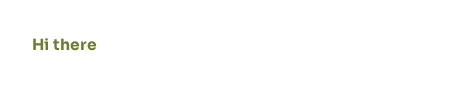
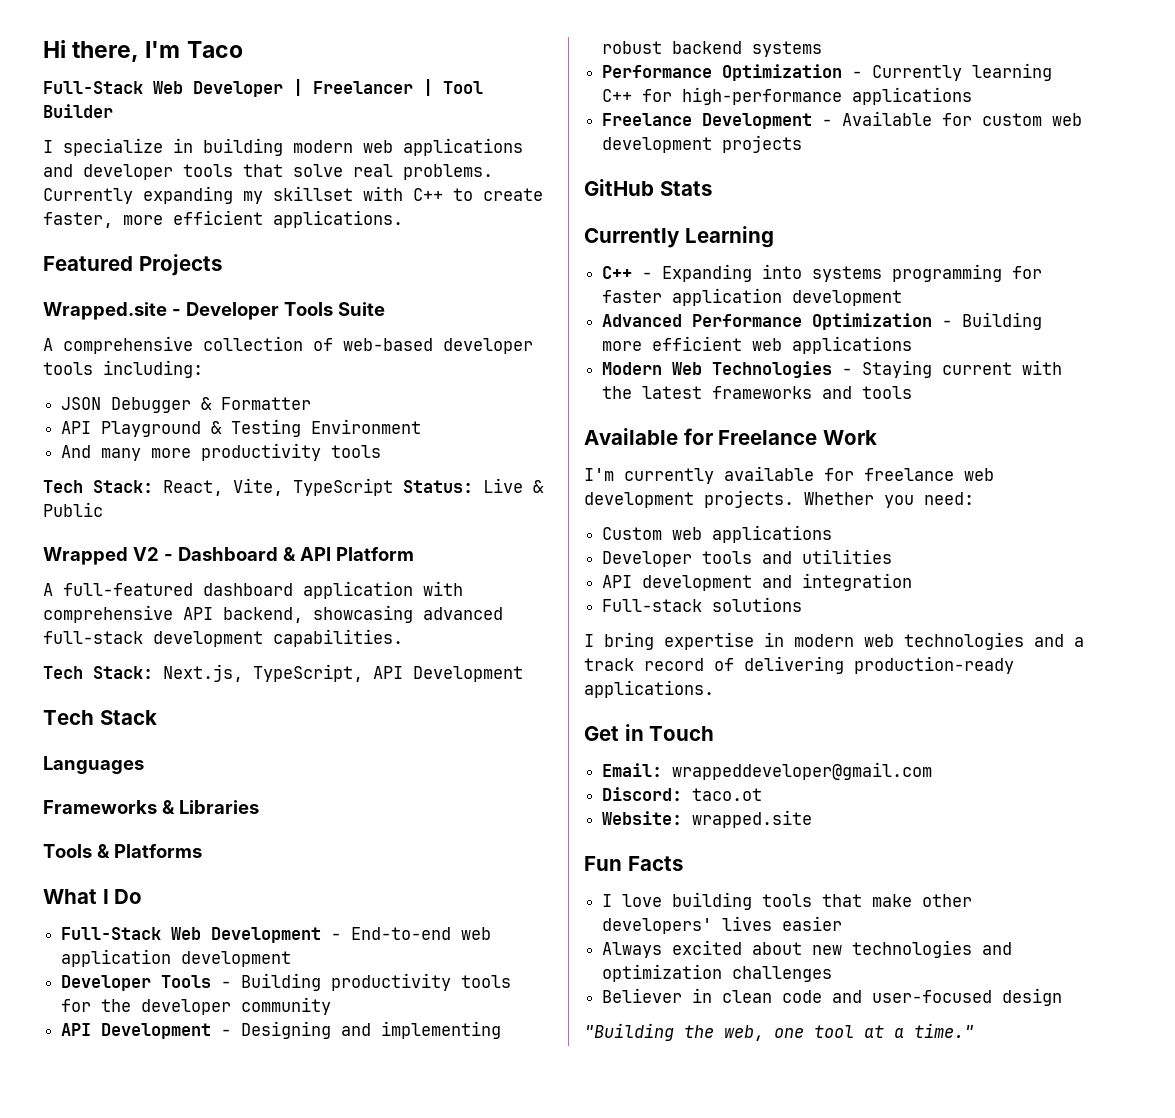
- Hi there
+ Hi there, I'm Taco
+ Full-Stack Web Developer | Freelancer | Tool Builder
+ I specialize in building modern web applications and developer tools that solve real problems. Currently expanding my skillset with C++ to create faster, more efficient applications.
+ Featured Projects
+ Wrapped.site - Developer Tools Suite
+ A comprehensive collection of web-based developer tools including:
+ JSON Debugger & Formatter
+ API Playground & Testing Environment
+ And many more productivity tools
+ Tech Stack: React, Vite, TypeScript Status: Live & Public
+ Wrapped V2 - Dashboard & API Platform
+ A full-featured dashboard application with comprehensive API backend, showcasing advanced full-stack development capabilities.
+ Tech Stack: Next.js, TypeScript, API Development
+ Tech Stack
+ Languages
+ Frameworks & Libraries
+ Tools & Platforms
+ What I Do
+ Full-Stack Web Development - End-to-end web application development
+ Developer Tools - Building productivity tools for the developer community
+ API Development - Designing and implementing robust backend systems
+ Performance Optimization - Currently learning C++ for high-performance applications
+ Freelance Development - Available for custom web development projects
+ GitHub Stats
+ Currently Learning
+ C++ - Expanding into systems programming for faster application development
+ Advanced Performance Optimization - Building more efficient web applications
+ Modern Web Technologies - Staying current with the latest frameworks and tools
+ Available for Freelance Work
+ I'm currently available for freelance web development projects. Whether you need:
+ Custom web applications
+ Developer tools and utilities
+ API development and integration
+ Full-stack solutions
+ I bring expertise in modern web technologies and a track record of delivering production-ready applications.
+ Get in Touch
+ Email: wrappeddeveloper@gmail.com
+ Discord: taco.ot
+ Website: wrapped.site
+ Fun Facts
+ I love building tools that make other developers' lives easier
+ Always excited about new technologies and optimization challenges
+ Believer in clean code and user-focused design
+ "Building the web, one tool at a time."

